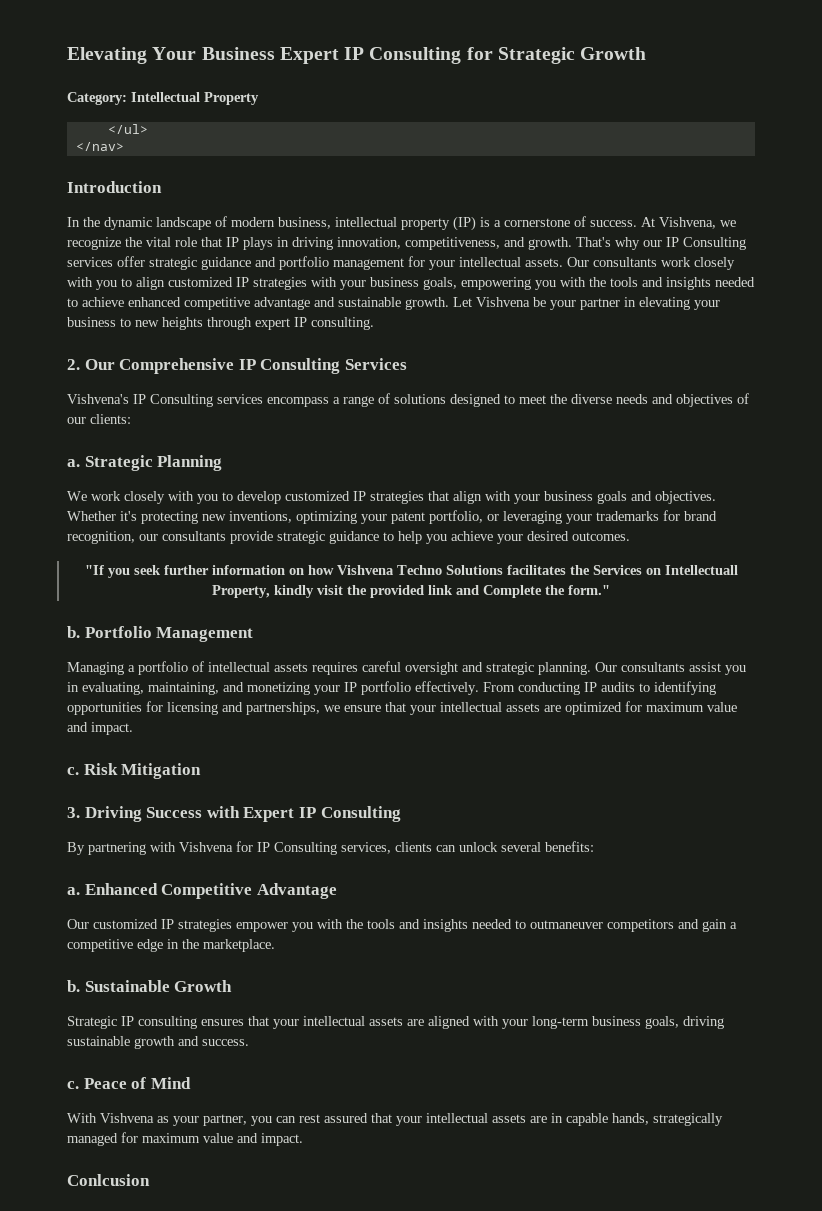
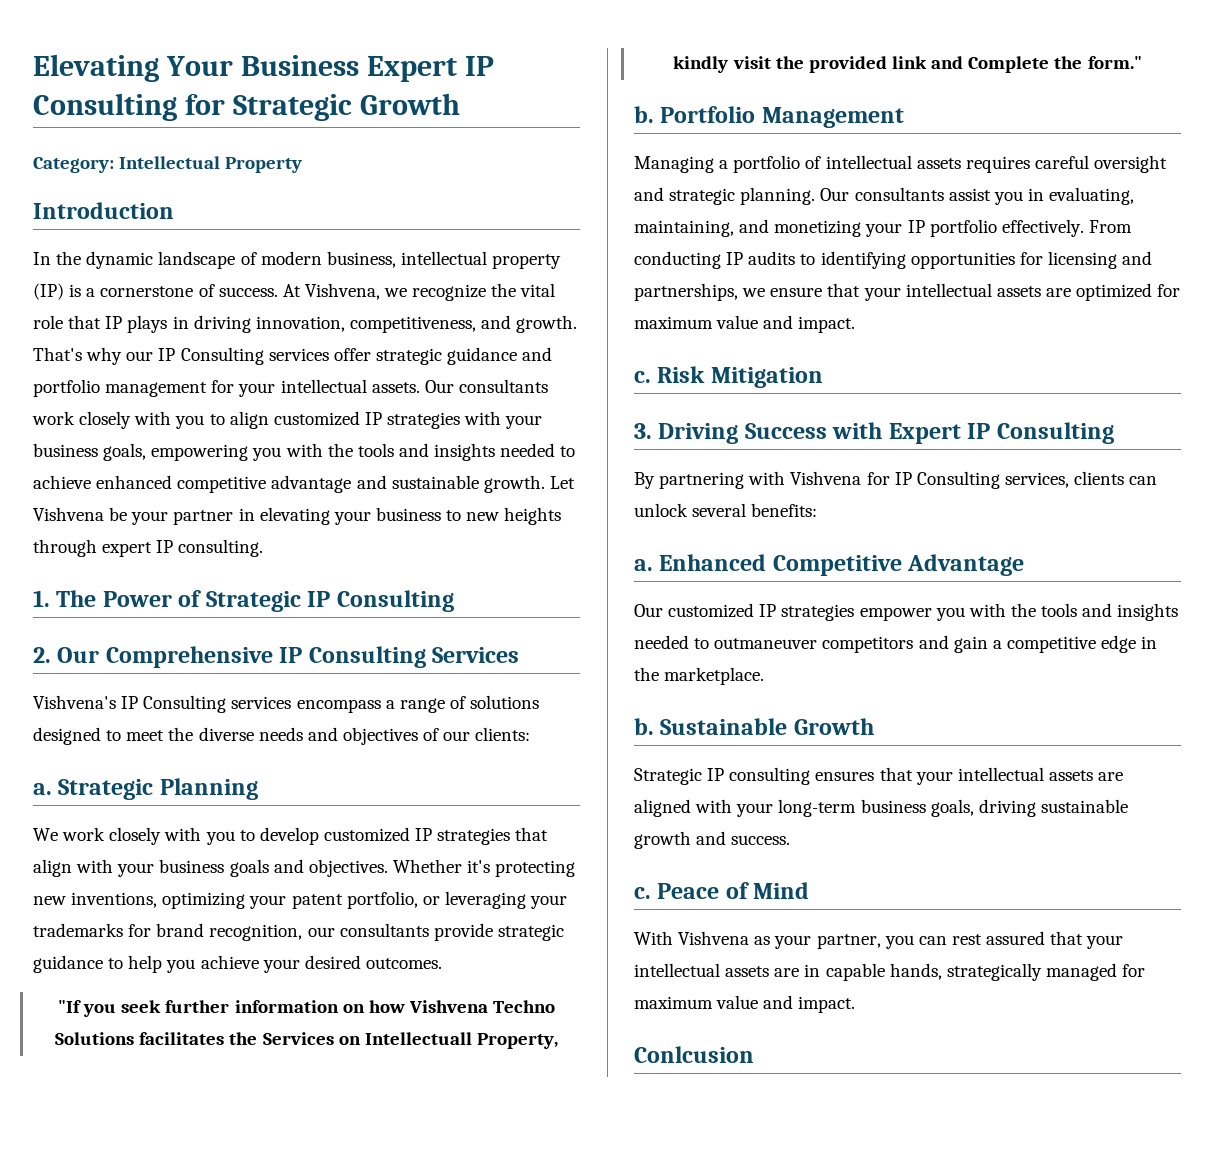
- </ul>
- </nav>
+ 1. The Power of Strategic IP Consulting

